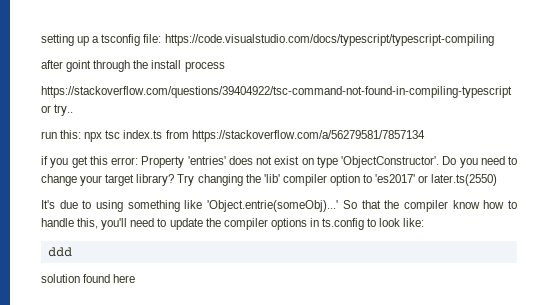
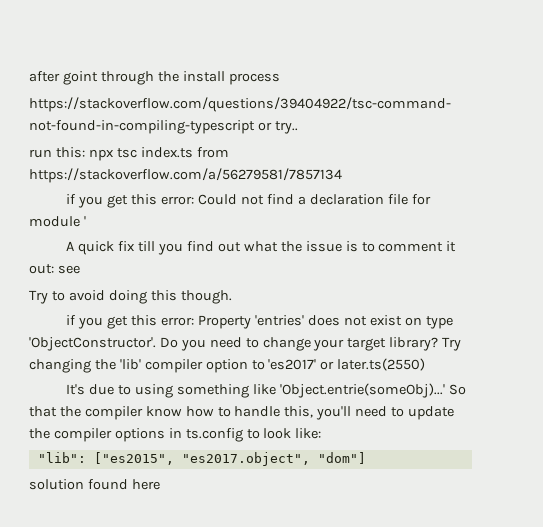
- setting up a tsconfig file: https://code.visualstudio.com/docs/typescript/typescript-compiling
+ if you get this error: Could not find a declaration file for module '
+ A quick fix till you find out what the issue is to comment it out: see
+ Try to avoid doing this though.
- ddd
+ "lib": ["es2015", "es2017.object", "dom"]

